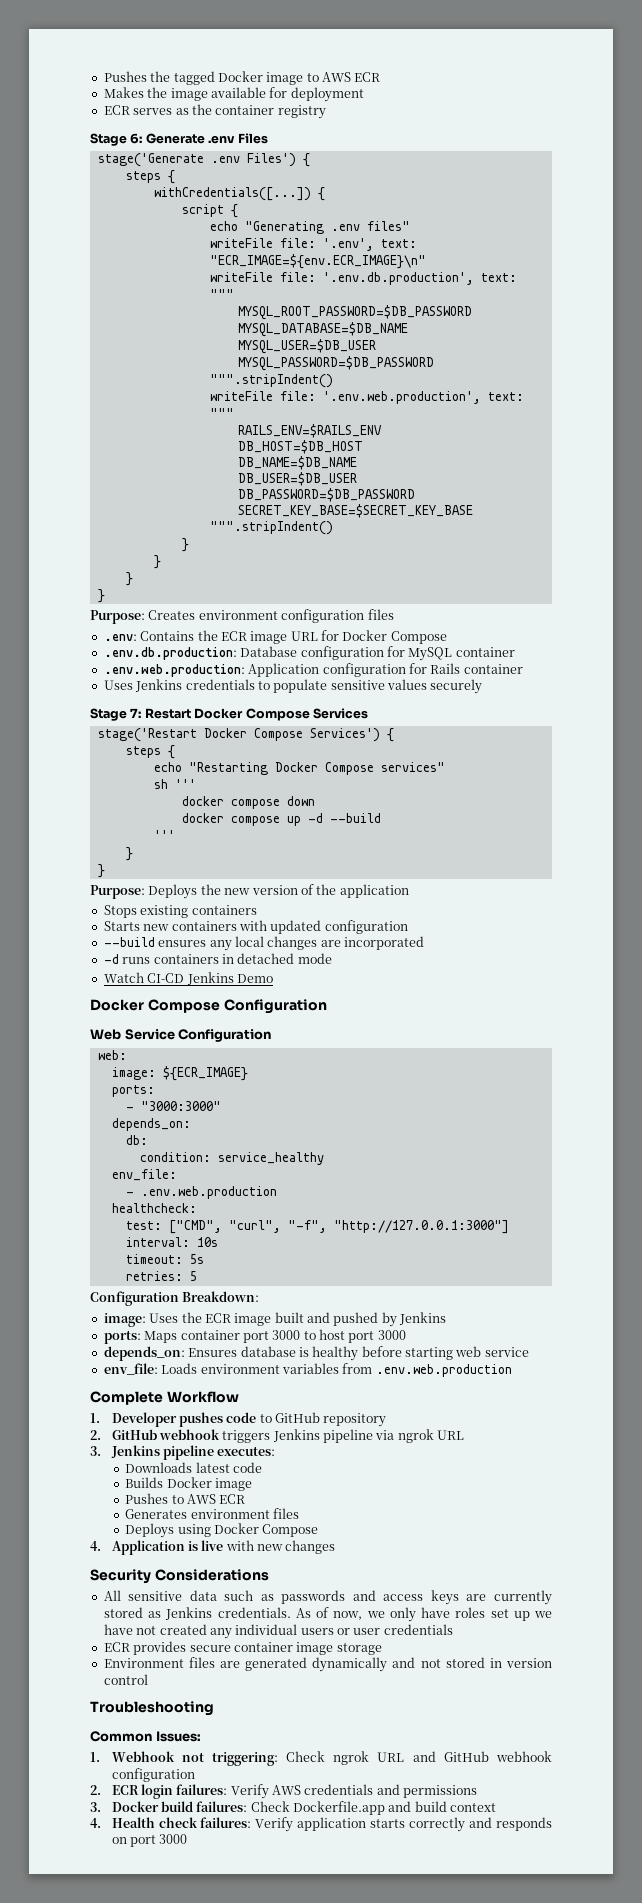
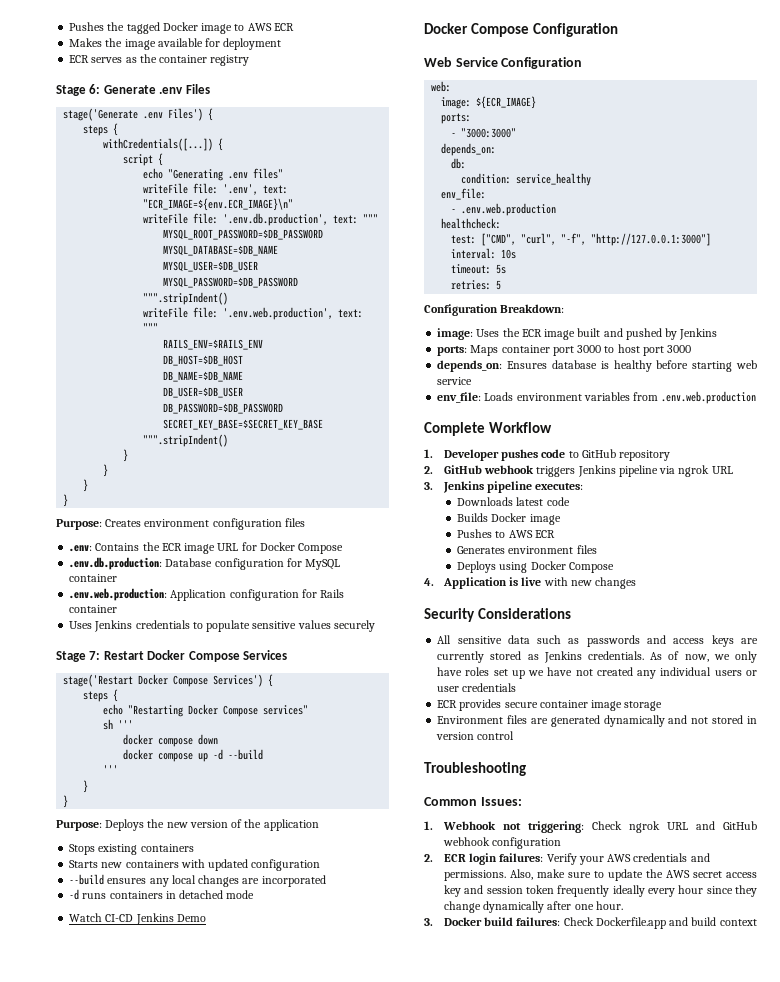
- 2. ECR login failures: Verify AWS credentials and permissions
+ 2. ECR login failures: Verify your AWS credentials and permissions. Also, make sure to update the AWS secret access key and session token frequently ideally every hour since they change dynamically after one hour.
- 4. Health check failures: Verify application starts correctly and responds on port 3000

